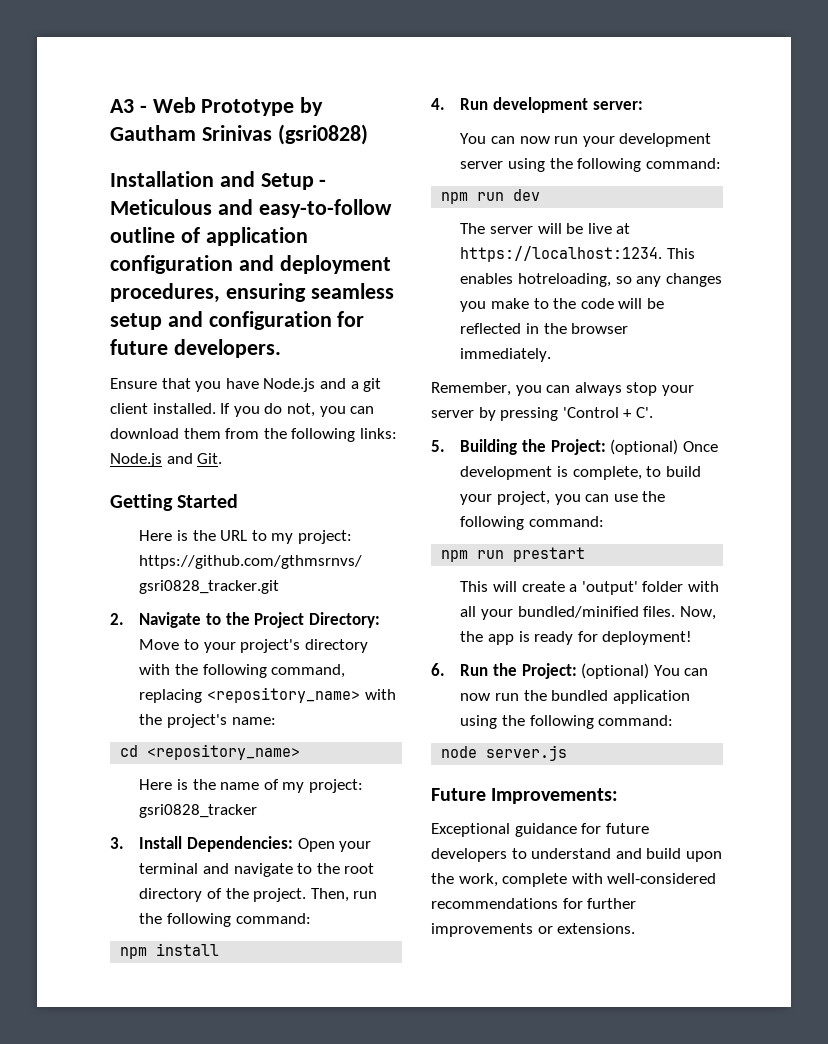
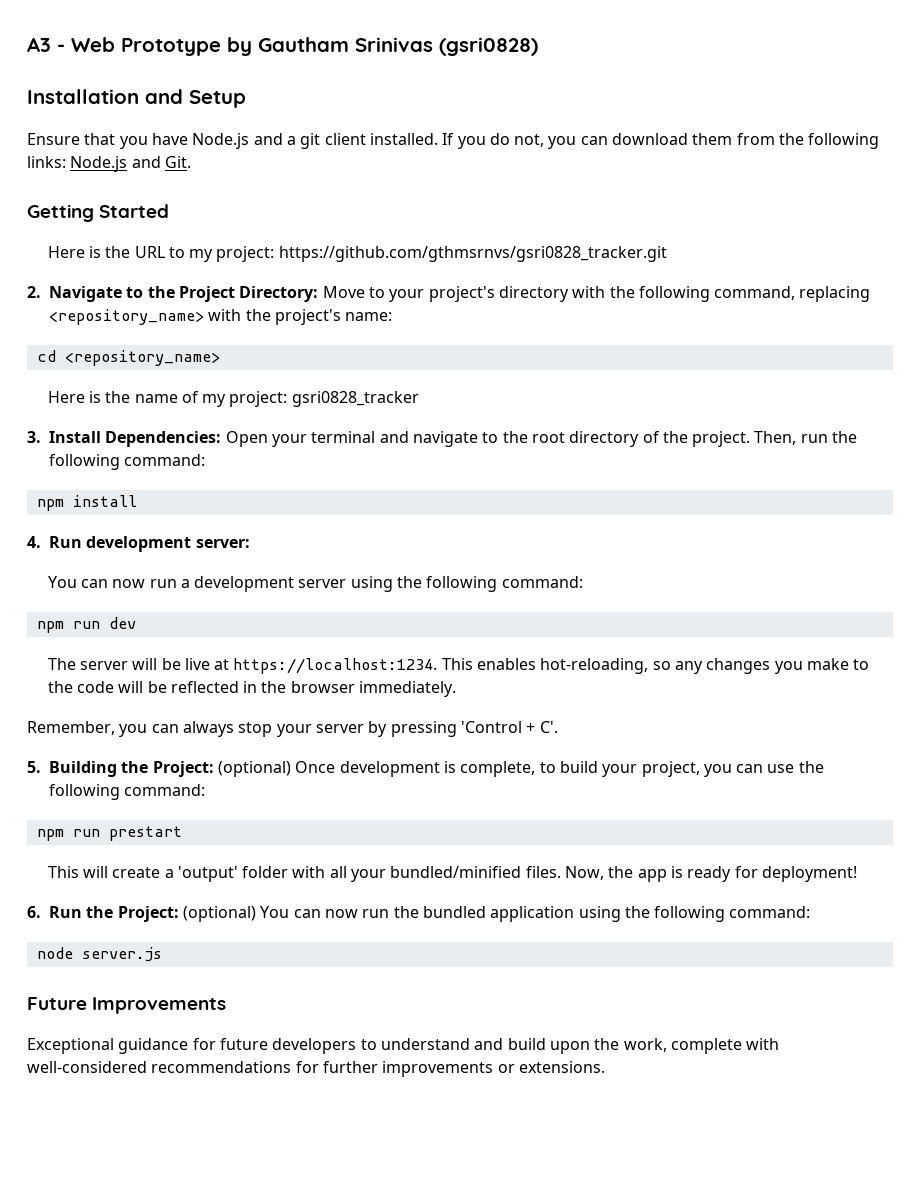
- Installation and Setup - Meticulous and easy-to-follow outline of application configuration and deployment procedures, ensuring seamless setup and configuration for future developers.
+ Installation and Setup
- You can now run your development server using the following command:
+ You can now run a development server using the following command:
- This enables hotreloading, so any changes you make to the code will be reflected in the browser immediately.
+ This enables hot-reloading, so any changes you make to the code will be reflected in the browser immediately.
- Future Improvements:
+ Future Improvements

